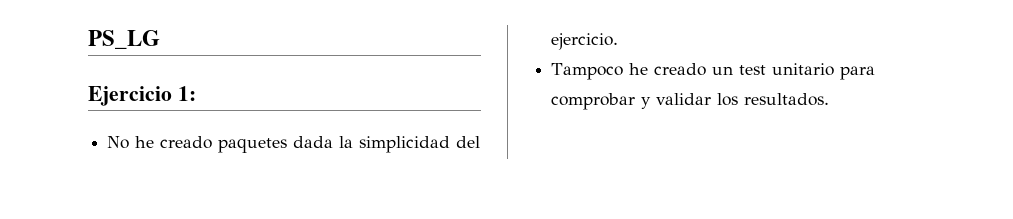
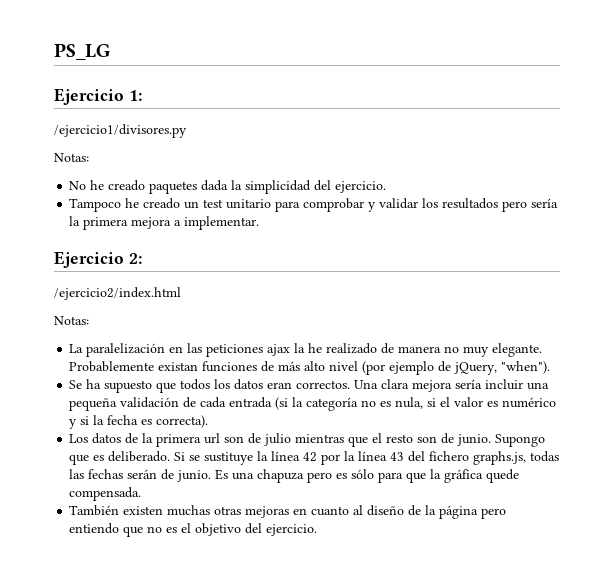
+ /ejercicio1/divisores.py
+ Notas:
- Tampoco he creado un test unitario para comprobar y validar los resultados.
+ Tampoco he creado un test unitario para comprobar y validar los resultados pero sería la primera mejora a implementar.
+ Ejercicio 2:
+ /ejercicio2/index.html
+ Notas:
+ La paralelización en las peticiones ajax la he realizado de manera no muy elegante. Probablemente existan funciones de más alto nivel (por ejemplo de jQuery, "when").
+ Se ha supuesto que todos los datos eran correctos. Una clara mejora sería incluir una pequeña validación de cada entrada (si la categoría no es nula, si el valor es numérico y si la fecha es correcta).
+ Los datos de la primera url son de julio mientras que el resto son de junio. Supongo que es deliberado. Si se sustituye la línea 42 por la línea 43 del fichero graphs.js, todas las fechas serán de junio. Es una chapuza pero es sólo para que la gráfica quede compensada.
+ También existen muchas otras mejoras en cuanto al diseño de la página pero entiendo que no es el objetivo del ejercicio.

